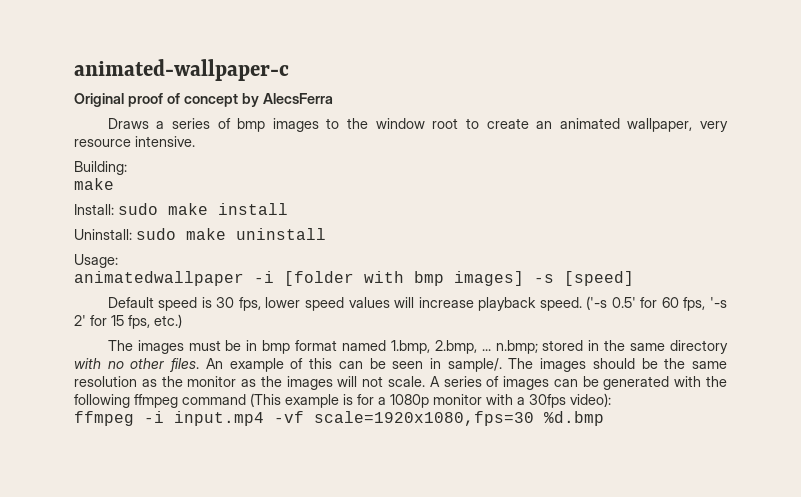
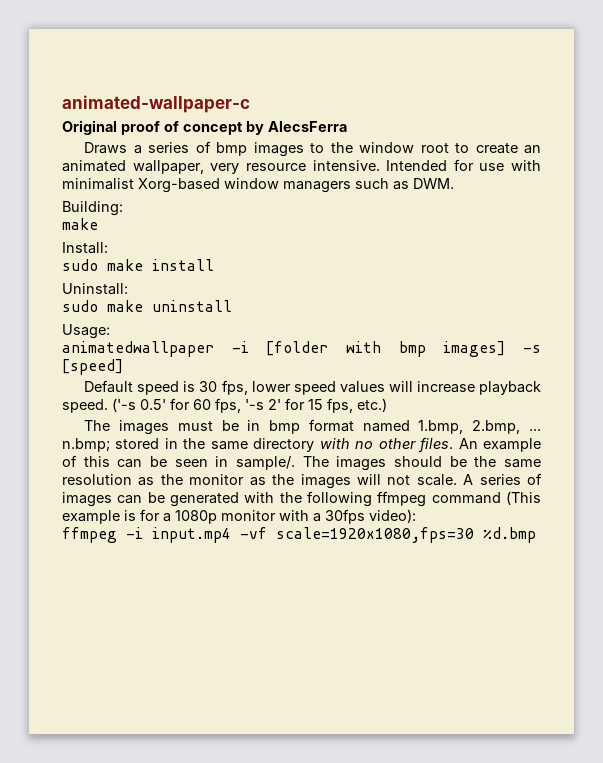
+ Intended for use with minimalist Xorg-based window managers such as DWM.
- Install: sudo make install
+ Install:
+ sudo make install
- Uninstall: sudo make uninstall
+ Uninstall:
+ sudo make uninstall

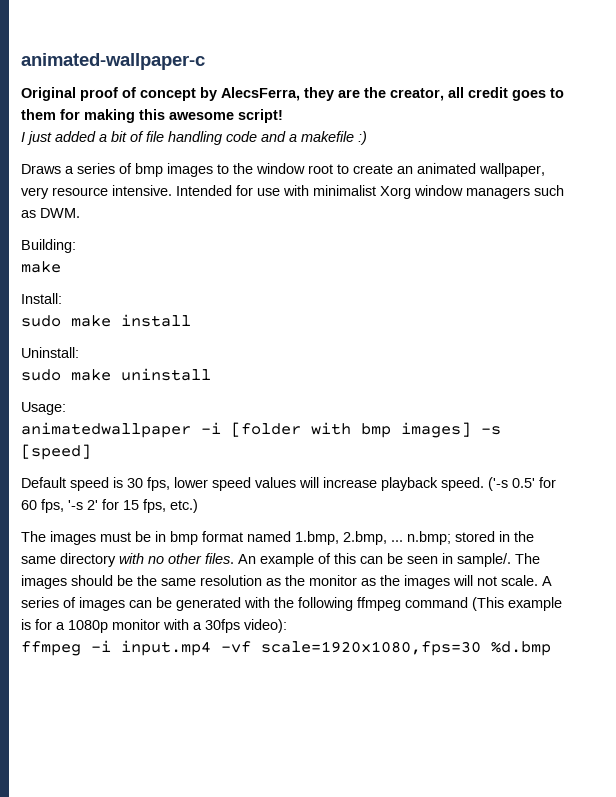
- Original proof of concept by AlecsFerra
+ Original proof of concept by AlecsFerra, they are the creator, all credit goes to them for making this awesome script!
+ I just added a bit of file handling code and a makefile :)
- Intended for use with minimalist Xorg-based window managers such as DWM.
+ Intended for use with minimalist Xorg window managers such as DWM.

